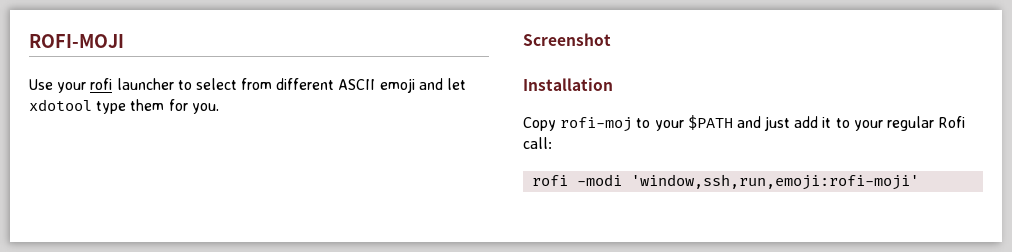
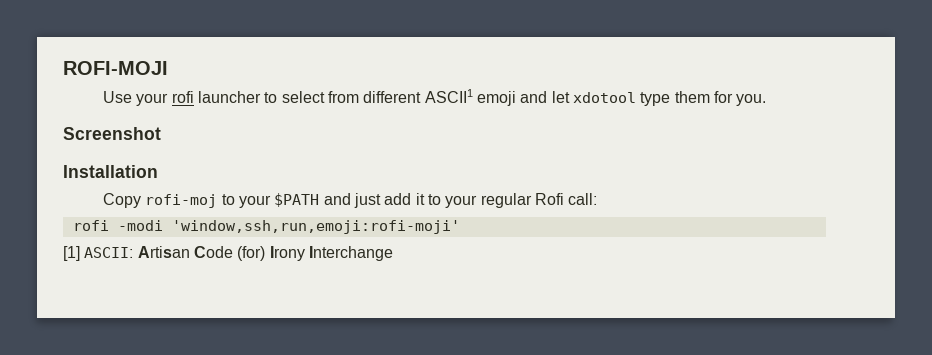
- Use your rofi launcher to select from different ASCII emoji and let xdotool type them for you.
+ Use your rofi launcher to select from different ASCII1 emoji and let xdotool type them for you.
+ [1] ASCII: Artisan Code (for) Irony Interchange

